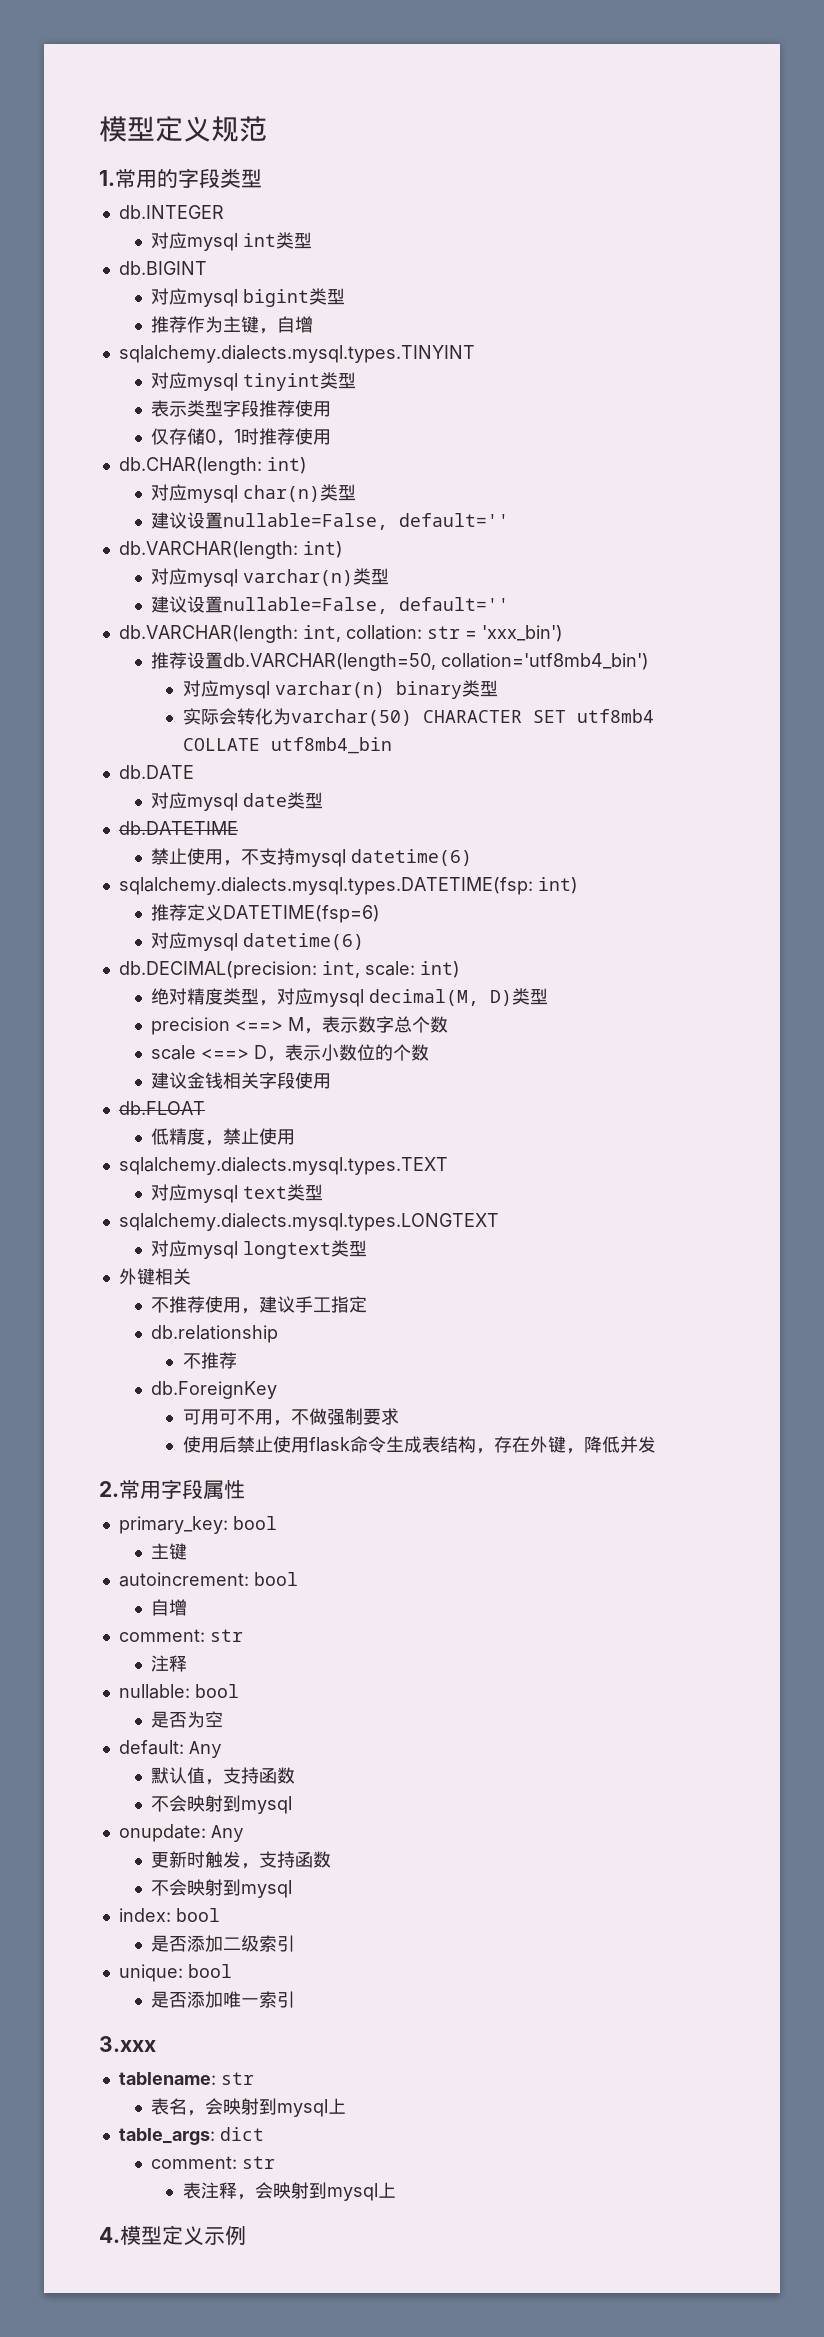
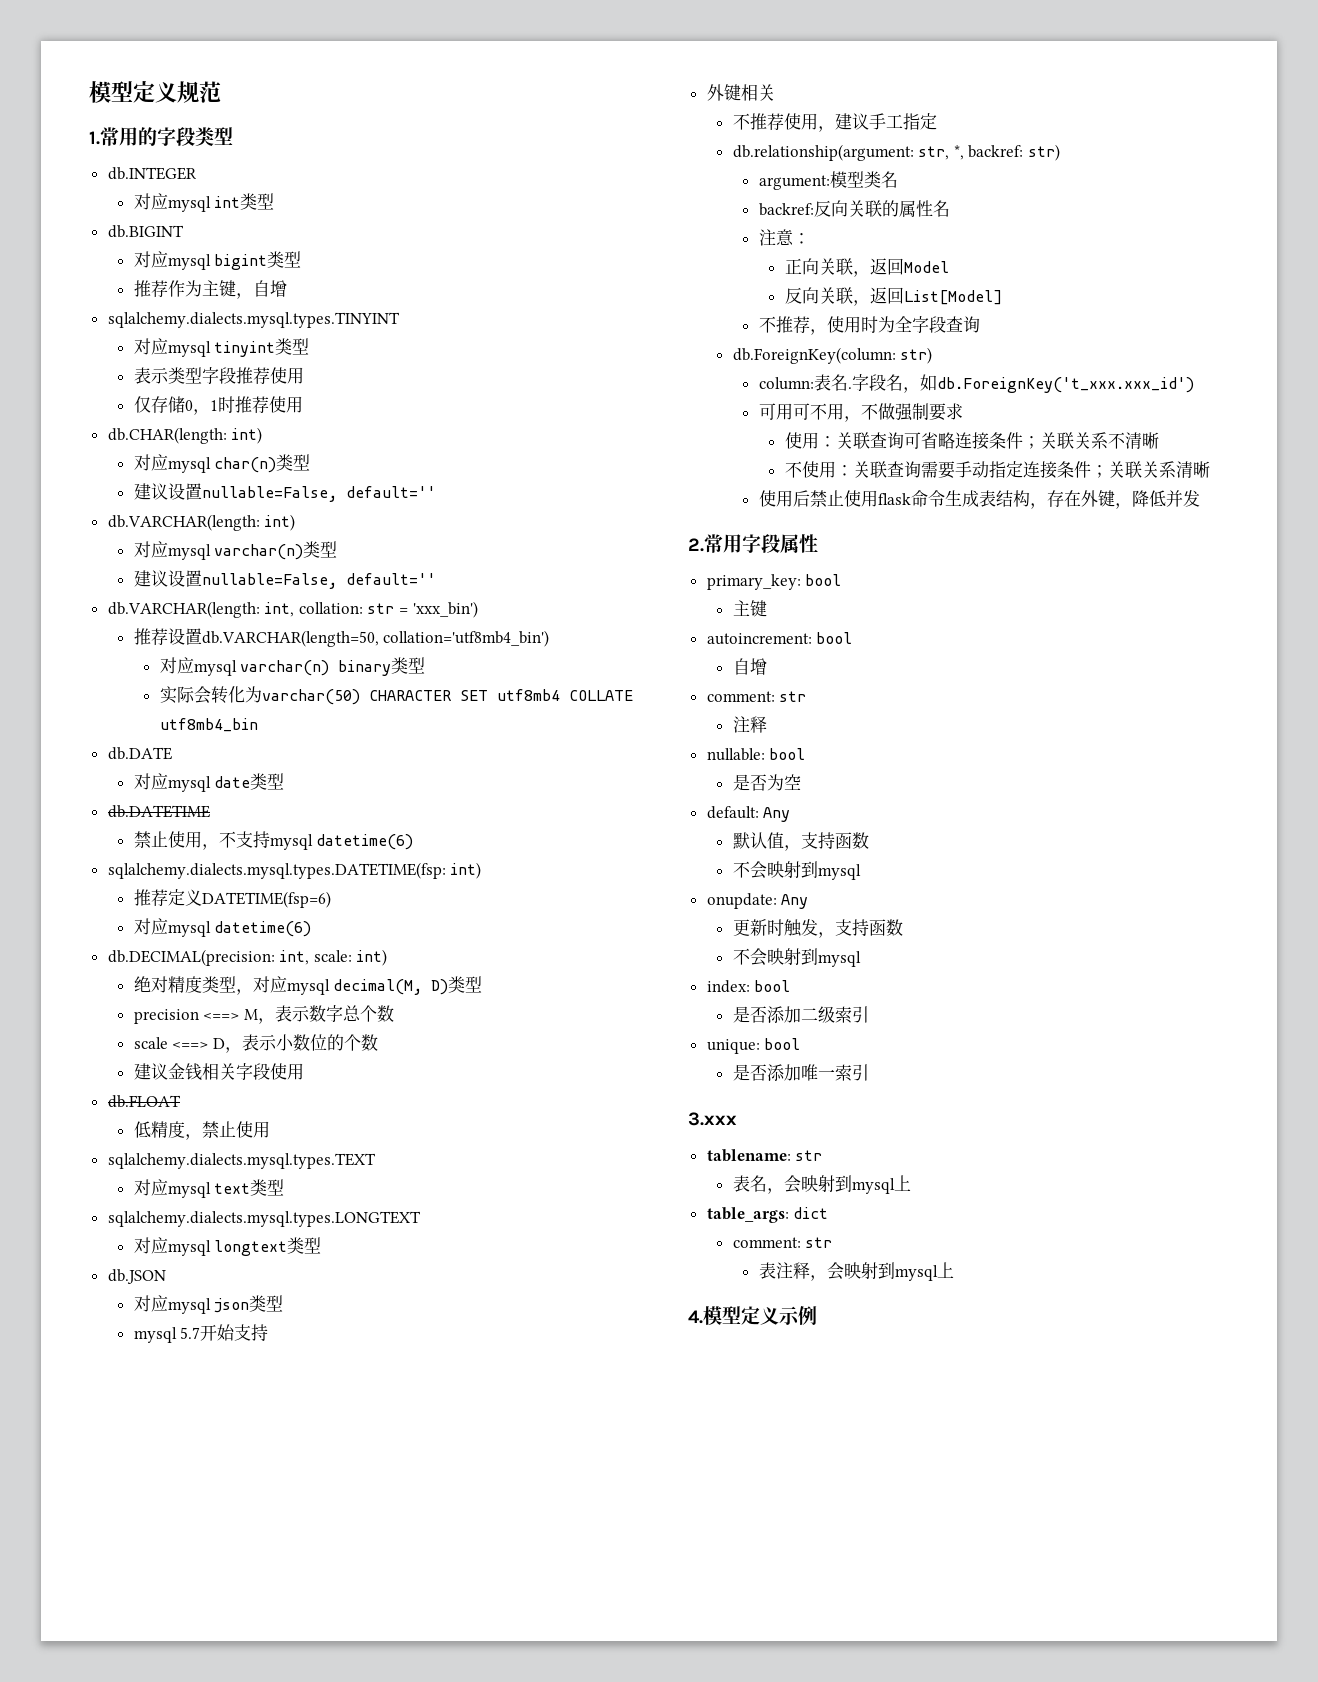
+ db.JSON
+ 对应mysql json类型
+ mysql 5.7开始支持
- db.relationship
- 不推荐
- db.ForeignKey
+ db.relationship(argument: str, *, backref: str)
+ argument:模型类名
+ backref:反向关联的属性名
+ 注意：
+ 正向关联，返回Model
+ 反向关联，返回List[Model]
+ 不推荐，使用时为全字段查询
+ db.ForeignKey(column: str)
+ column:表名.字段名，如db.ForeignKey('t_xxx.xxx_id')
+ 使用：关联查询可省略连接条件；关联关系不清晰
+ 不使用：关联查询需要手动指定连接条件；关联关系清晰

